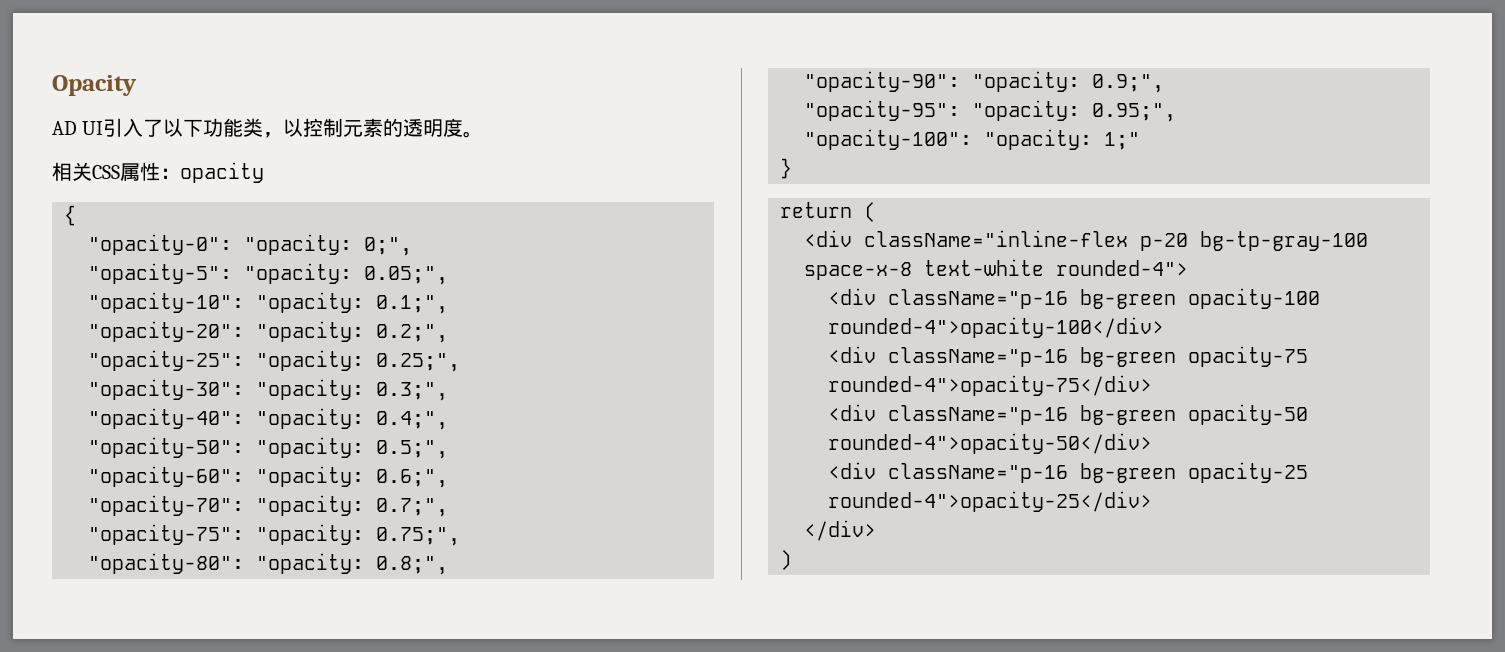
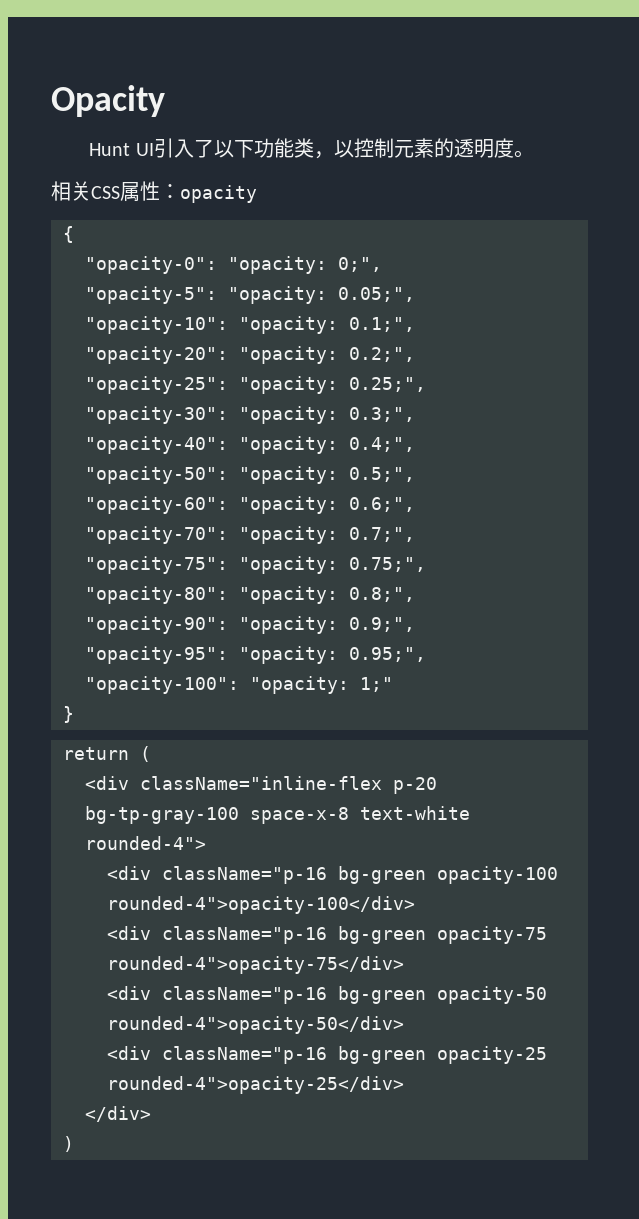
- AD UI引入了以下功能类，以控制元素的透明度。
+ Hunt UI引入了以下功能类，以控制元素的透明度。

